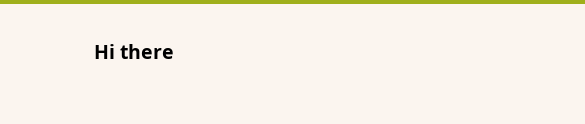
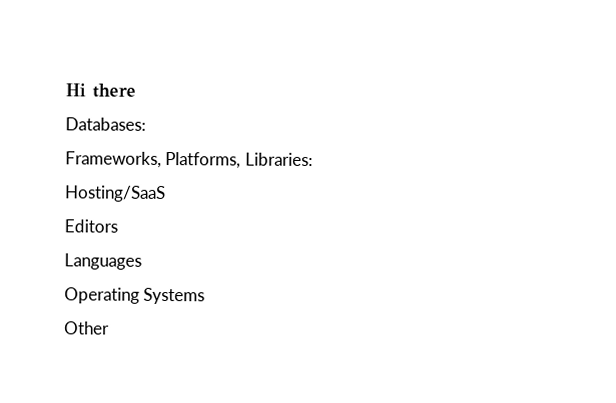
+ Databases:
+ Frameworks, Platforms, Libraries:
+ Hosting/SaaS
+ Editors
+ Languages
+ Operating Systems
+ Other

